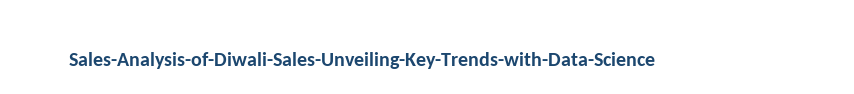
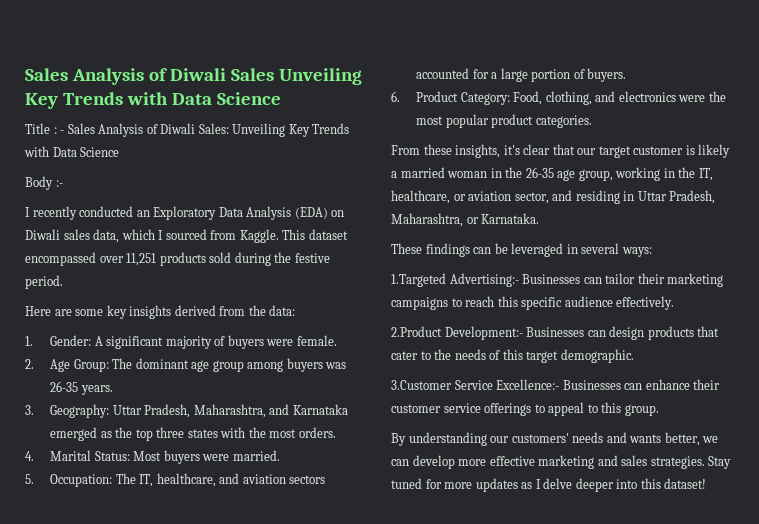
- Sales-Analysis-of-Diwali-Sales-Unveiling-Key-Trends-with-Data-Science
+ Sales Analysis of Diwali Sales Unveiling Key Trends with Data Science
+ Title : - Sales Analysis of Diwali Sales: Unveiling Key Trends with Data Science
+ Body :-
+ I recently conducted an Exploratory Data Analysis (EDA) on Diwali sales data, which I sourced from Kaggle. This dataset encompassed over 11,251 products sold during the festive period.
+ Here are some key insights derived from the data:
+ 1. Gender: A significant majority of buyers were female.
+ 2. Age Group: The dominant age group among buyers was 26-35 years.
+ 3. Geography: Uttar Pradesh, Maharashtra, and Karnataka emerged as the top three states with the most orders.
+ 4. Marital Status: Most buyers were married.
+ 5. Occupation: The IT, healthcare, and aviation sectors accounted for a large portion of buyers.
+ 6. Product Category: Food, clothing, and electronics were the most popular product categories.
+ From these insights, it's clear that our target customer is likely a married woman in the 26-35 age group, working in the IT, healthcare, or aviation sector, and residing in Uttar Pradesh, Maharashtra, or Karnataka.
+ These findings can be leveraged in several ways:
+ 1.Targeted Advertising:- Businesses can tailor their marketing campaigns to reach this specific audience effectively.
+ 2.Product Development:- Businesses can design products that cater to the needs of this target demographic.
+ 3.Customer Service Excellence:- Businesses can enhance their customer service offerings to appeal to this group.
+ By understanding our customers' needs and wants better, we can develop more effective marketing and sales strategies. Stay tuned for more updates as I delve deeper into this dataset!

